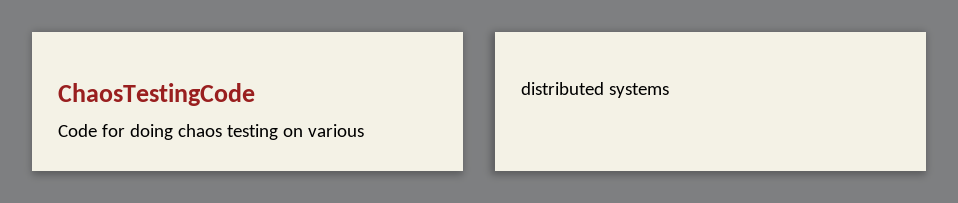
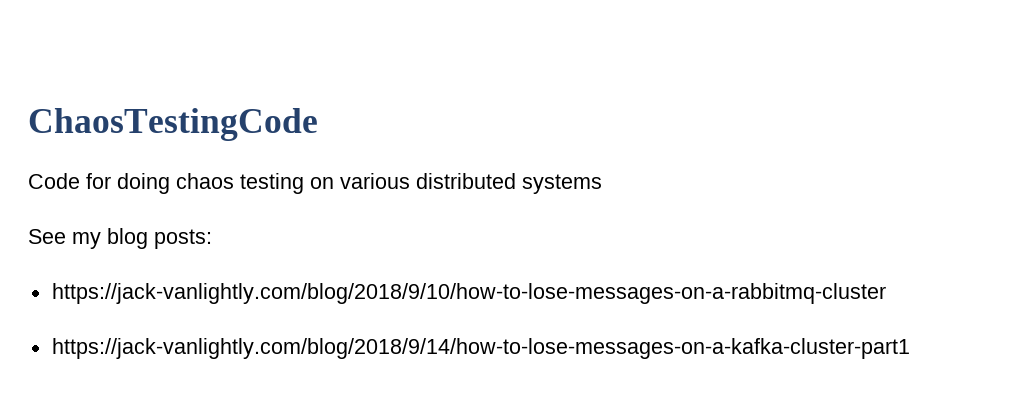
+ See my blog posts:
+ https://jack-vanlightly.com/blog/2018/9/10/how-to-lose-messages-on-a-rabbitmq-cluster
+ https://jack-vanlightly.com/blog/2018/9/14/how-to-lose-messages-on-a-kafka-cluster-part1

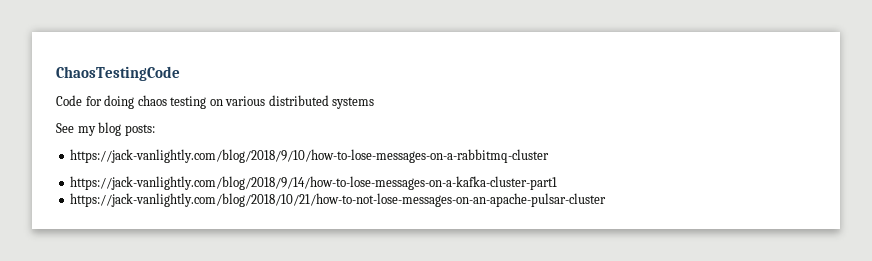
+ https://jack-vanlightly.com/blog/2018/10/21/how-to-not-lose-messages-on-an-apache-pulsar-cluster

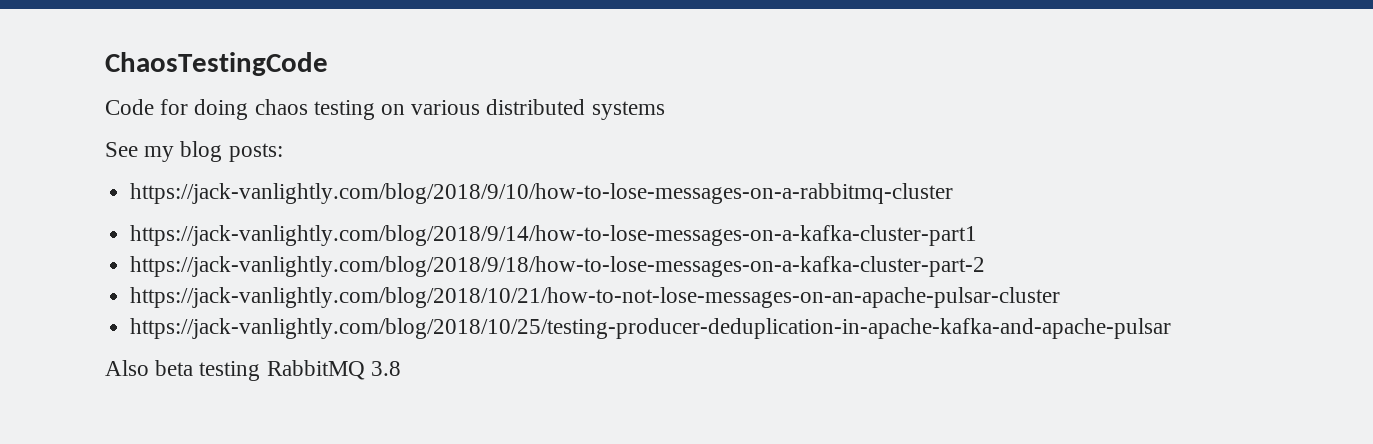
+ https://jack-vanlightly.com/blog/2018/9/18/how-to-lose-messages-on-a-kafka-cluster-part-2
+ https://jack-vanlightly.com/blog/2018/10/25/testing-producer-deduplication-in-apache-kafka-and-apache-pulsar
+ Also beta testing RabbitMQ 3.8

